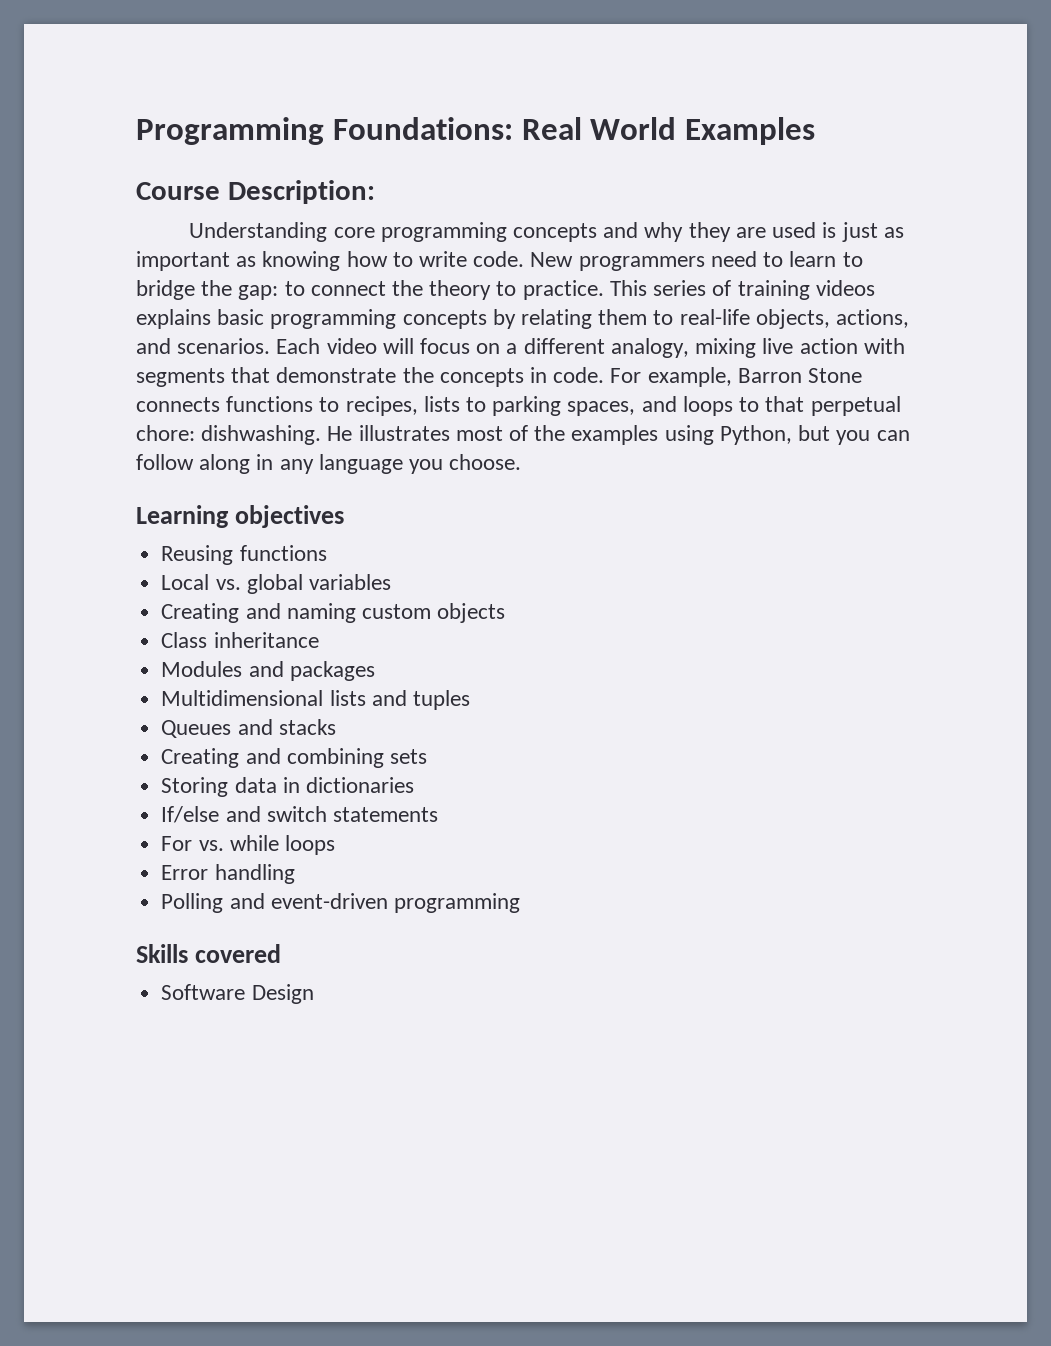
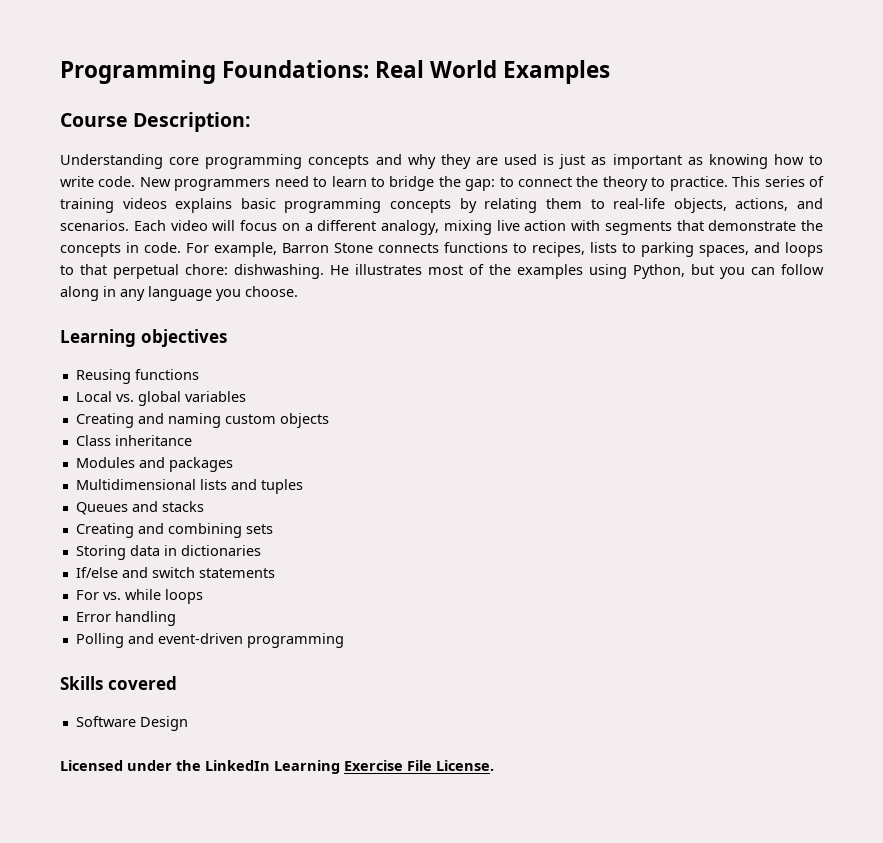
+ Licensed under the LinkedIn Learning Exercise File License.

